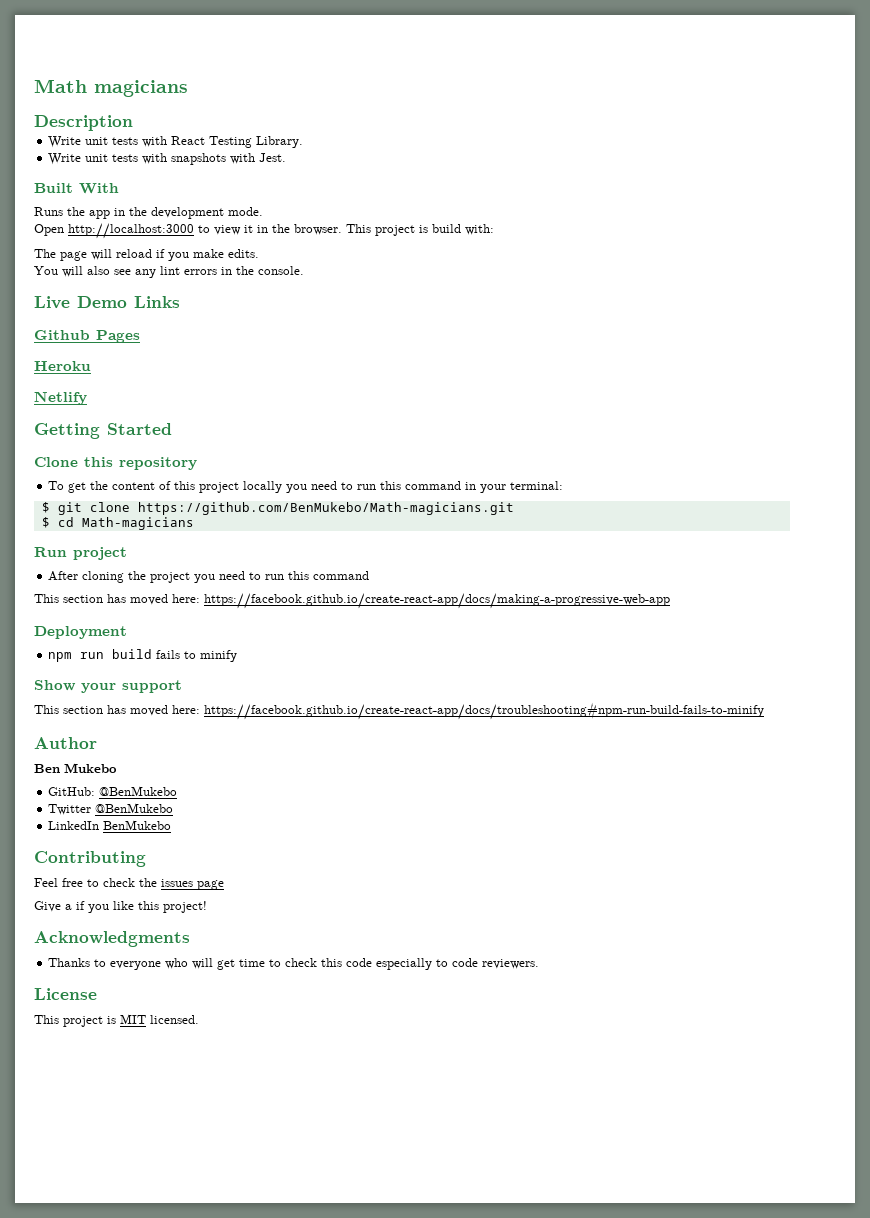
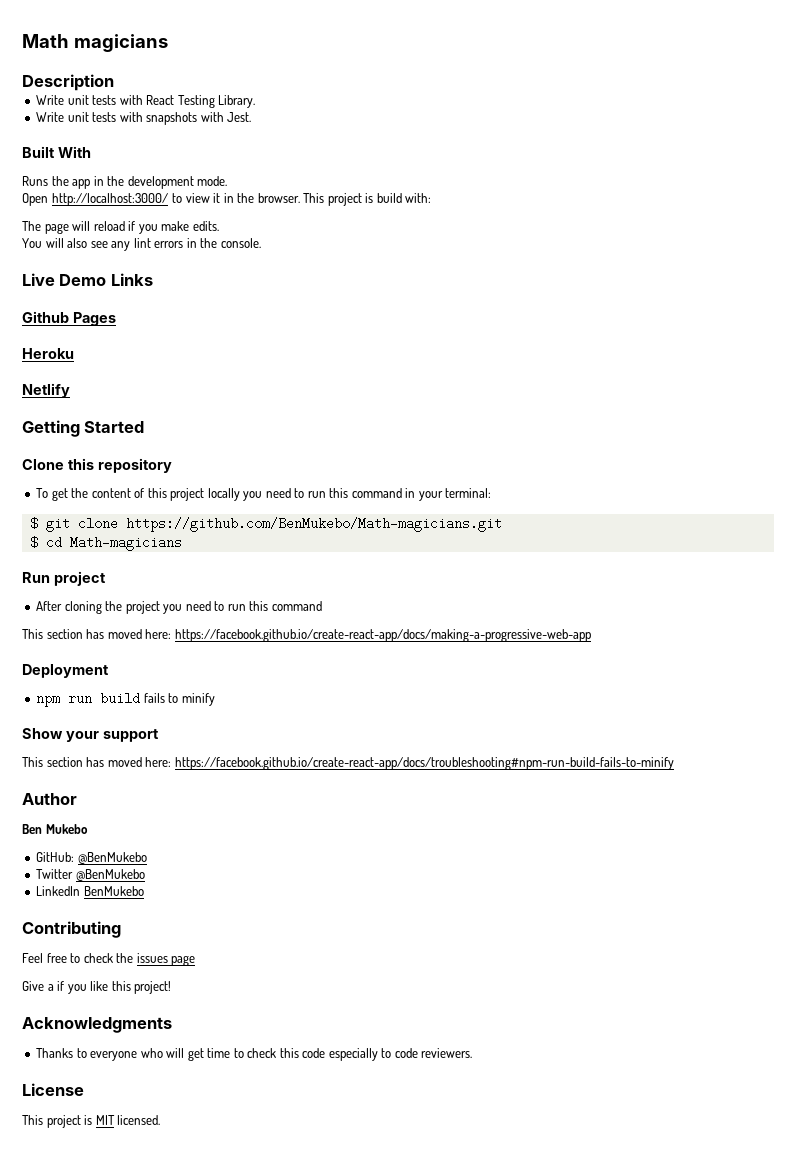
- Open http://localhost:3000 to view it in the browser.
+ Open http://localhost:3000/ to view it in the browser.

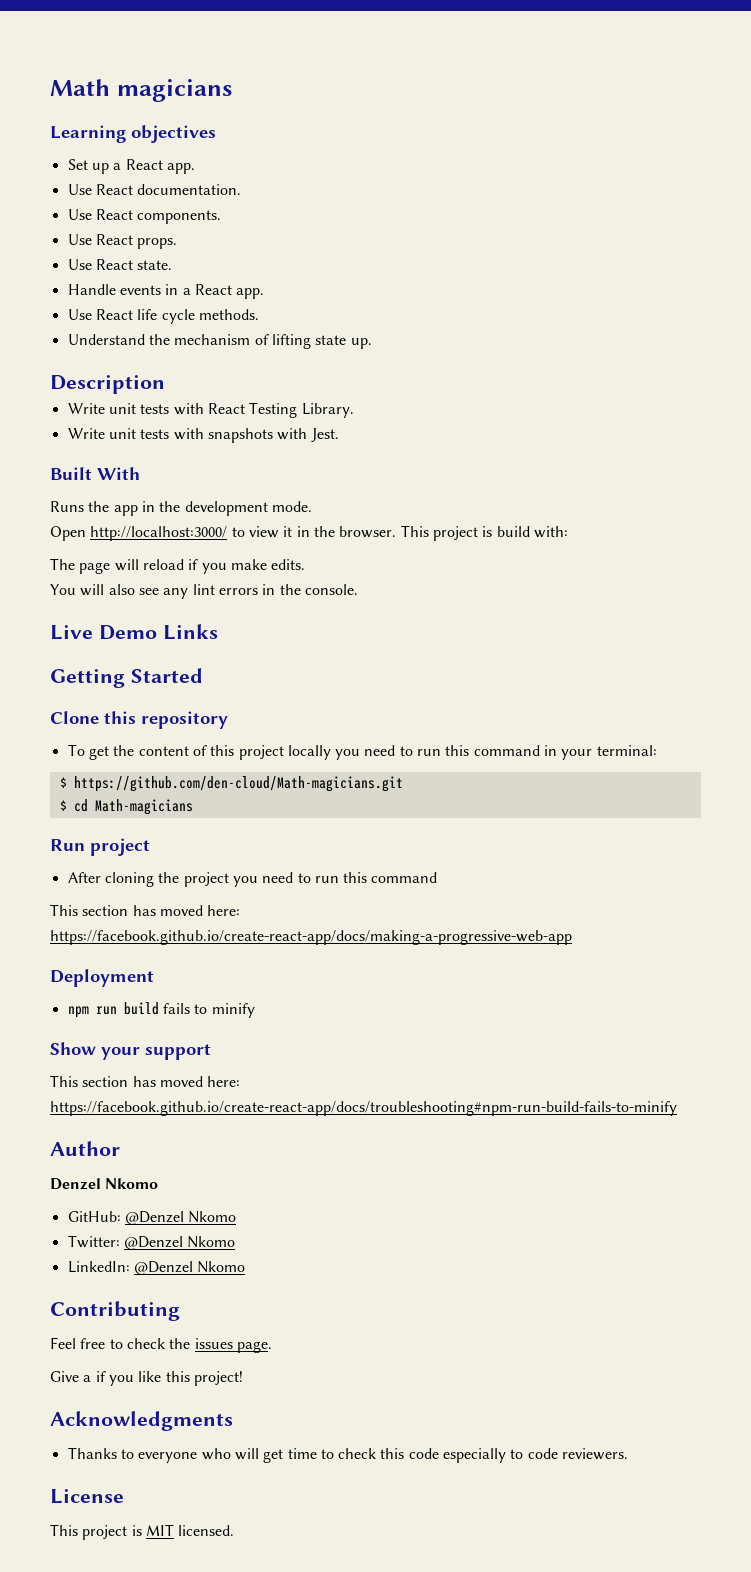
+ Learning objectives
+ Set up a React app.
+ Use React documentation.
+ Use React components.
+ Use React props.
+ Use React state.
+ Handle events in a React app.
+ Use React life cycle methods.
+ Understand the mechanism of lifting state up.
- Github Pages
- Heroku
- Netlify
- $ git clone https://github.com/BenMukebo/Math-magicians.git
+ $ https://github.com/den-cloud/Math-magicians.git
- Ben Mukebo
+ Denzel Nkomo
- GitHub: @BenMukebo
- Twitter @BenMukebo
- LinkedIn BenMukebo
+ GitHub: @Denzel Nkomo
+ Twitter: @Denzel Nkomo
+ LinkedIn: @Denzel Nkomo
- Feel free to check the issues page
+ Feel free to check the issues page.

